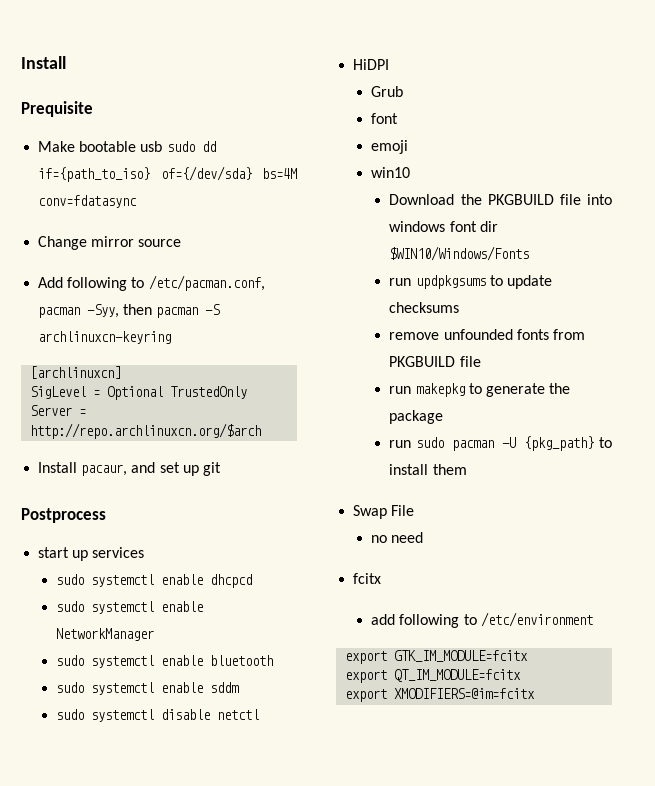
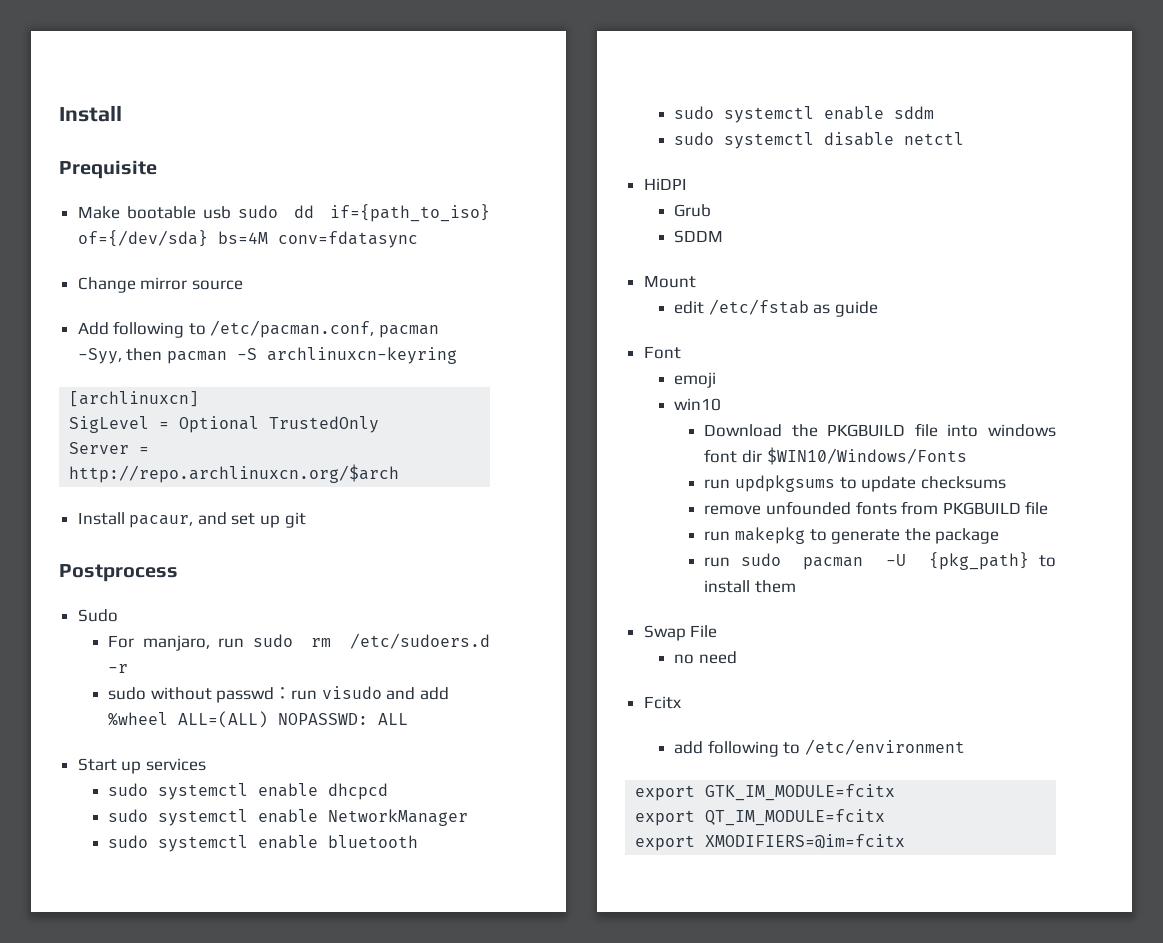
- start up services
+ Sudo
+ For manjaro, run sudo rm /etc/sudoers.d -r
+ sudo without passwd：run visudo and add %wheel ALL=(ALL) NOPASSWD: ALL
+ Start up services
  Grub
- font
+ SDDM
+ Mount
+ edit /etc/fstab as guide
+ Font
- fcitx
+ Fcitx

